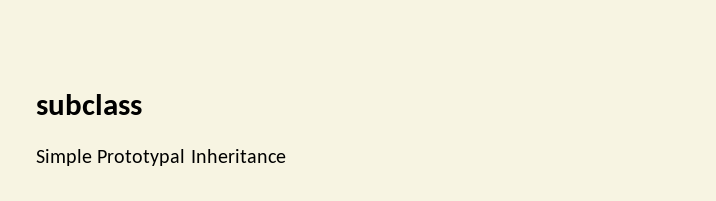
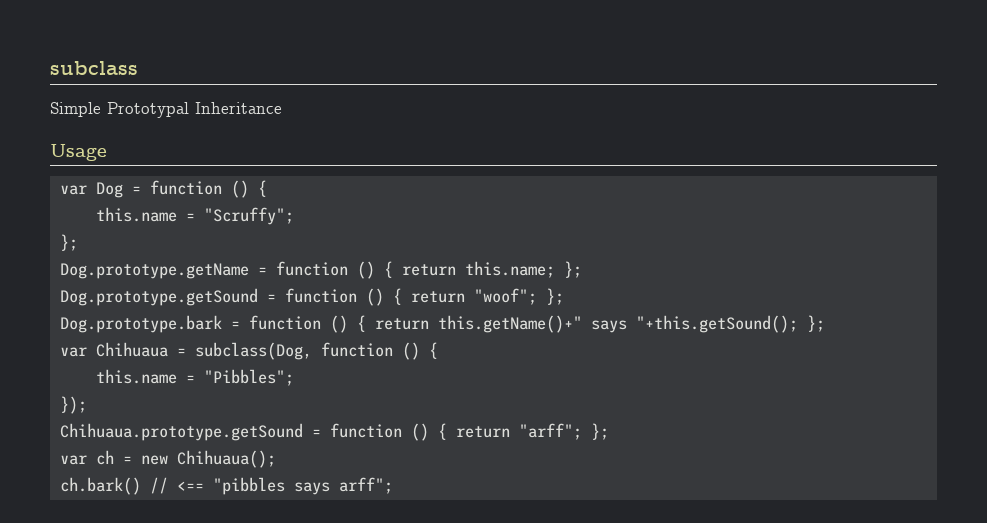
+ Usage
+ var Dog = function () {
+ this.name = "Scruffy";
+ };
+ Dog.prototype.getName = function () { return this.name; };
+ Dog.prototype.getSound = function () { return "woof"; };
+ Dog.prototype.bark = function () { return this.getName()+" says "+this.getSound(); };
+ var Chihuaua = subclass(Dog, function () {
+ this.name = "Pibbles";
+ });
+ Chihuaua.prototype.getSound = function () { return "arff"; };
+ var ch = new Chihuaua();
+ ch.bark() // <== "pibbles says arff";

